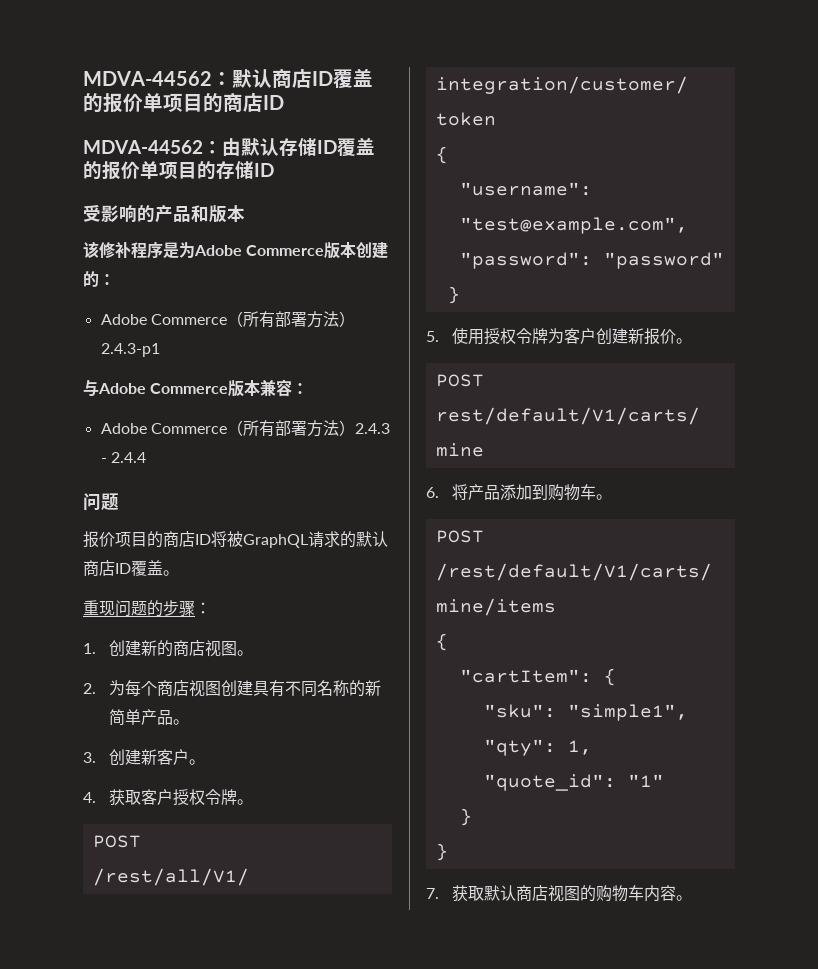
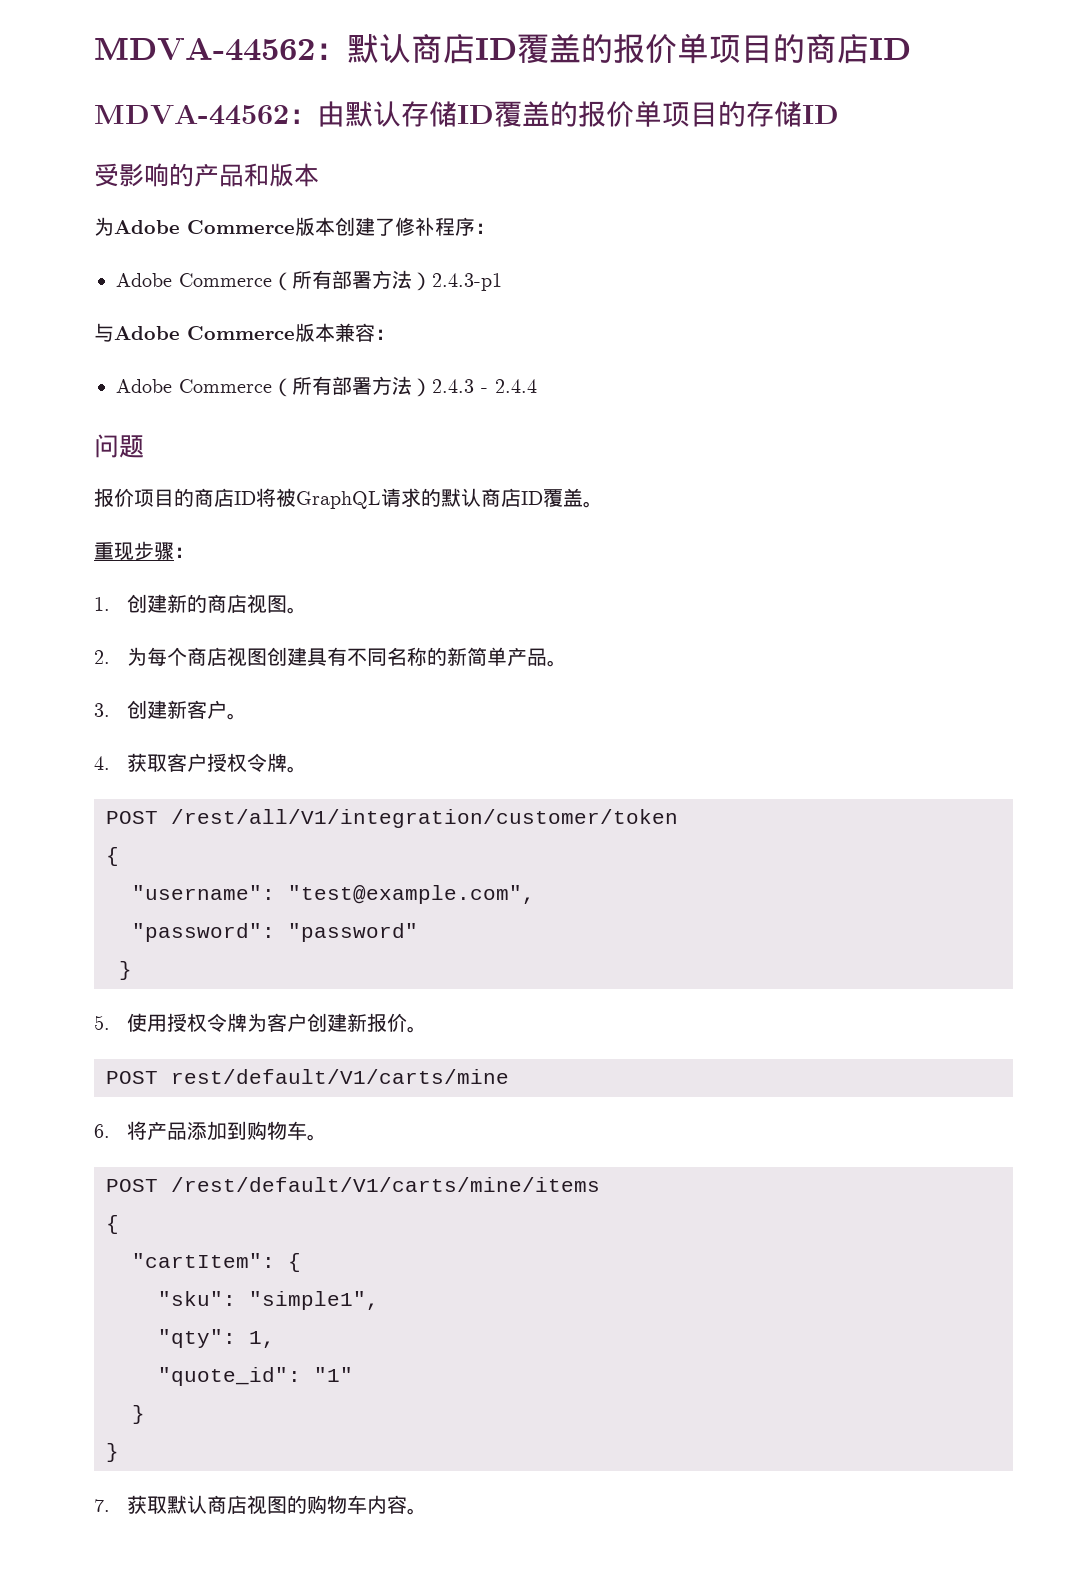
- 该修补程序是为Adobe Commerce版本创建的：
+ 为Adobe Commerce版本创建了修补程序：
- 重现问题的步骤：
+ 重现步骤：

